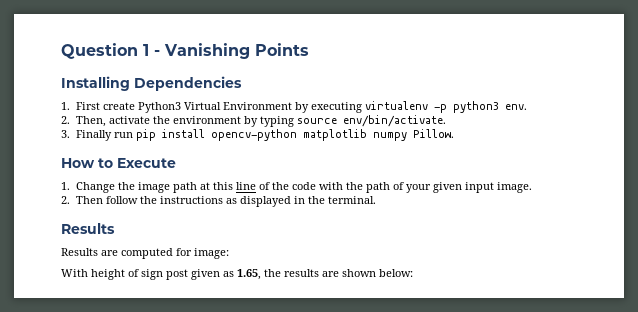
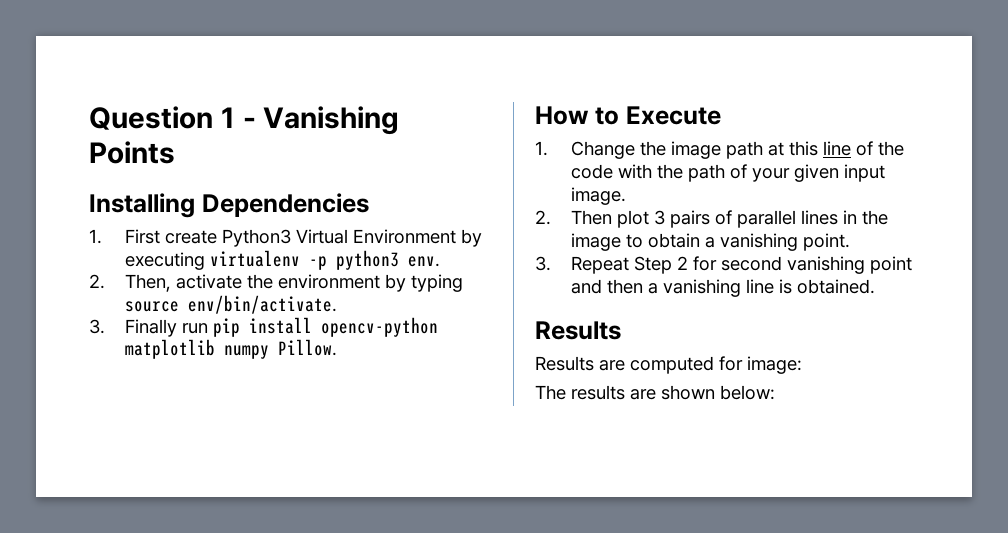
- 2. Then follow the instructions as displayed in the terminal.
+ 2. Then plot 3 pairs of parallel lines in the image to obtain a vanishing point.
+ 3. Repeat Step 2 for second vanishing point and then a vanishing line is obtained.
- With height of sign post given as 1.65, the results are shown below:
+ The results are shown below:

